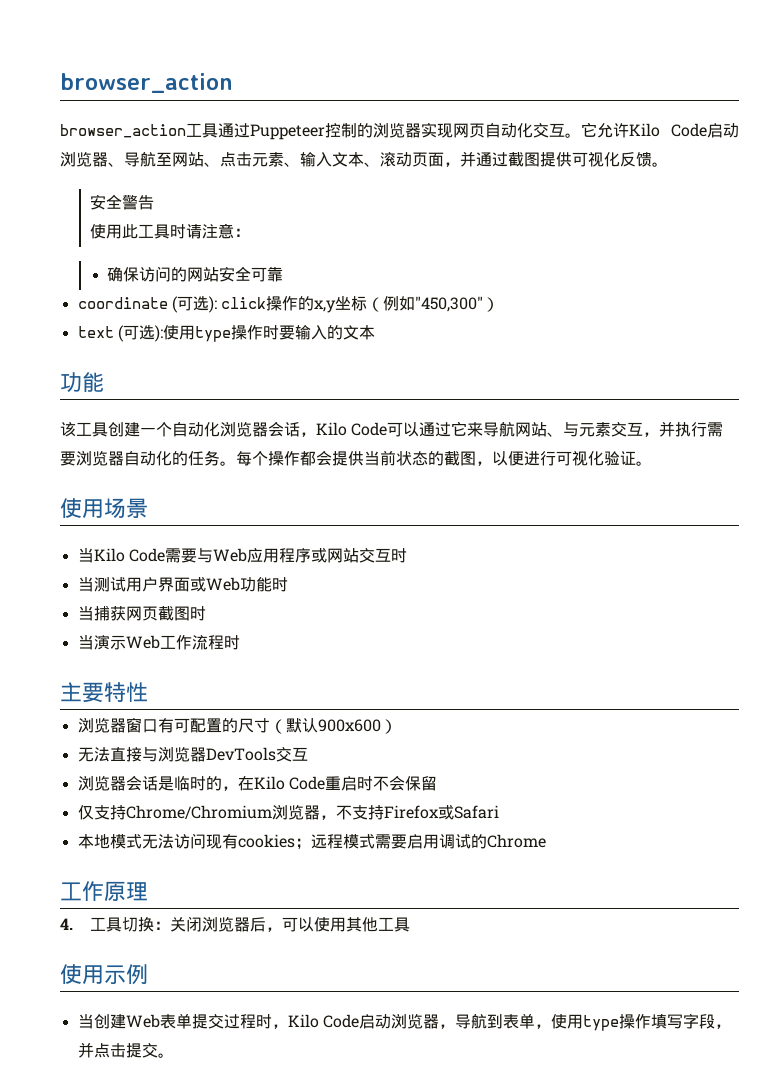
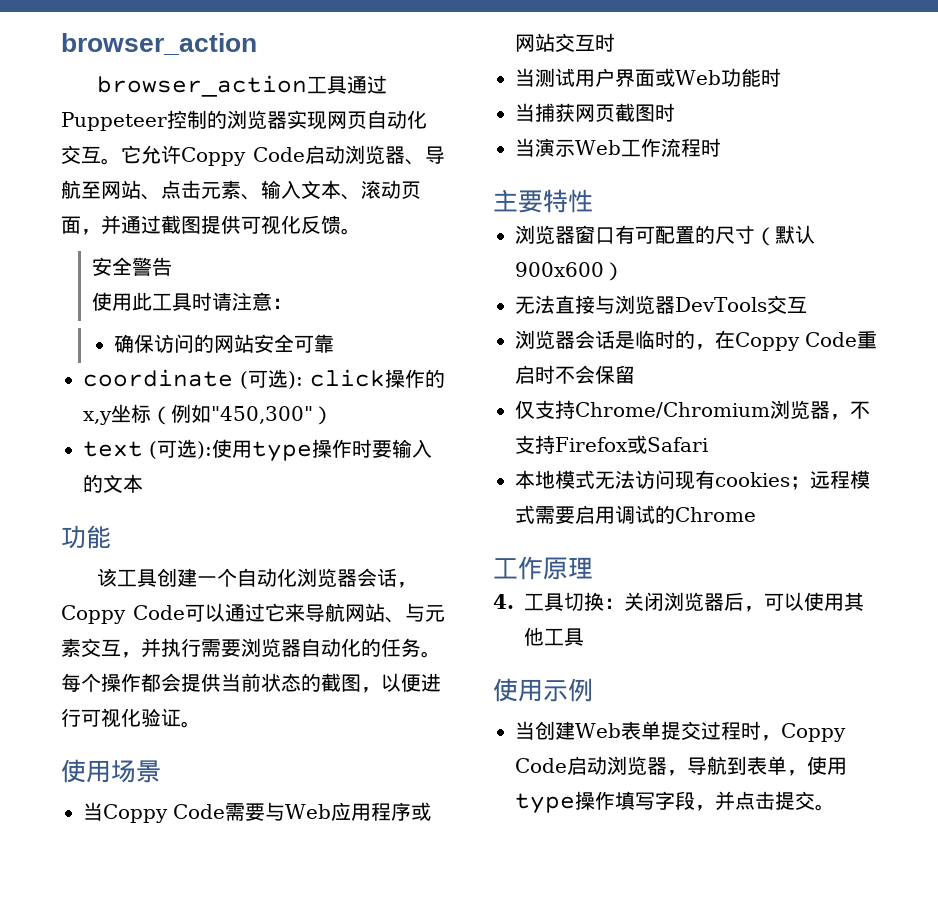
- 它允许Kilo Code启动浏览器、导航至网站、点击元素、输入文本、滚动页面，并通过截图提供可视化反馈。
+ 它允许Coppy Code启动浏览器、导航至网站、点击元素、输入文本、滚动页面，并通过截图提供可视化反馈。
- 该工具创建一个自动化浏览器会话，Kilo Code可以通过它来导航网站、与元素交互，并执行需要浏览器自动化的任务。
+ 该工具创建一个自动化浏览器会话，Coppy Code可以通过它来导航网站、与元素交互，并执行需要浏览器自动化的任务。
- 当Kilo Code需要与Web应用程序或网站交互时
+ 当Coppy Code需要与Web应用程序或网站交互时
- 浏览器会话是临时的，在Kilo Code重启时不会保留
+ 浏览器会话是临时的，在Coppy Code重启时不会保留
- 当创建Web表单提交过程时，Kilo Code启动浏览器，导航到表单，使用type操作填写字段，并点击提交。
+ 当创建Web表单提交过程时，Coppy Code启动浏览器，导航到表单，使用type操作填写字段，并点击提交。

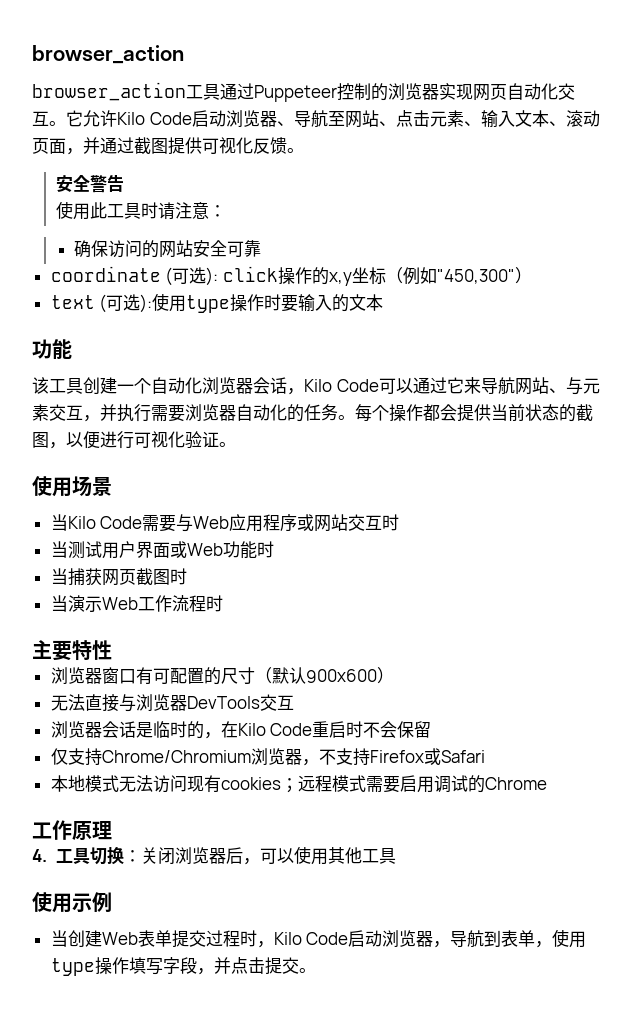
- 它允许Coppy Code启动浏览器、导航至网站、点击元素、输入文本、滚动页面，并通过截图提供可视化反馈。
+ 它允许Kilo Code启动浏览器、导航至网站、点击元素、输入文本、滚动页面，并通过截图提供可视化反馈。
- 该工具创建一个自动化浏览器会话，Coppy Code可以通过它来导航网站、与元素交互，并执行需要浏览器自动化的任务。
+ 该工具创建一个自动化浏览器会话，Kilo Code可以通过它来导航网站、与元素交互，并执行需要浏览器自动化的任务。
- 当Coppy Code需要与Web应用程序或网站交互时
+ 当Kilo Code需要与Web应用程序或网站交互时
- 浏览器会话是临时的，在Coppy Code重启时不会保留
+ 浏览器会话是临时的，在Kilo Code重启时不会保留
- 当创建Web表单提交过程时，Coppy Code启动浏览器，导航到表单，使用type操作填写字段，并点击提交。
+ 当创建Web表单提交过程时，Kilo Code启动浏览器，导航到表单，使用type操作填写字段，并点击提交。

